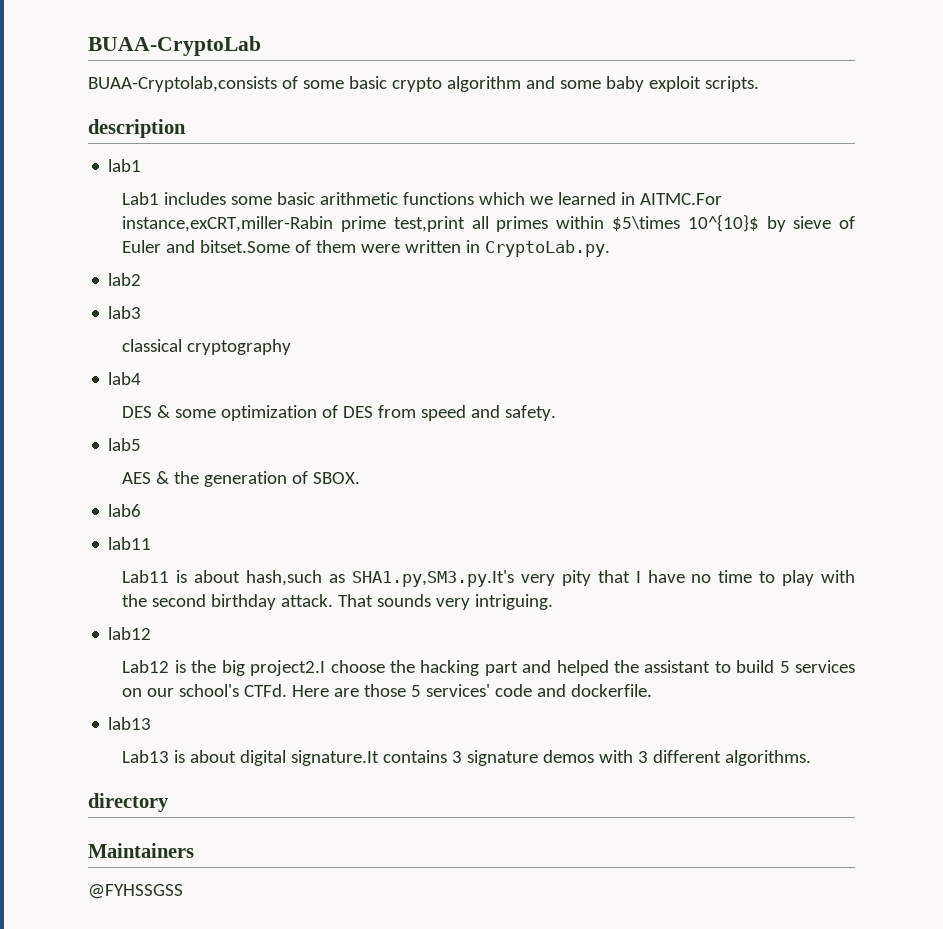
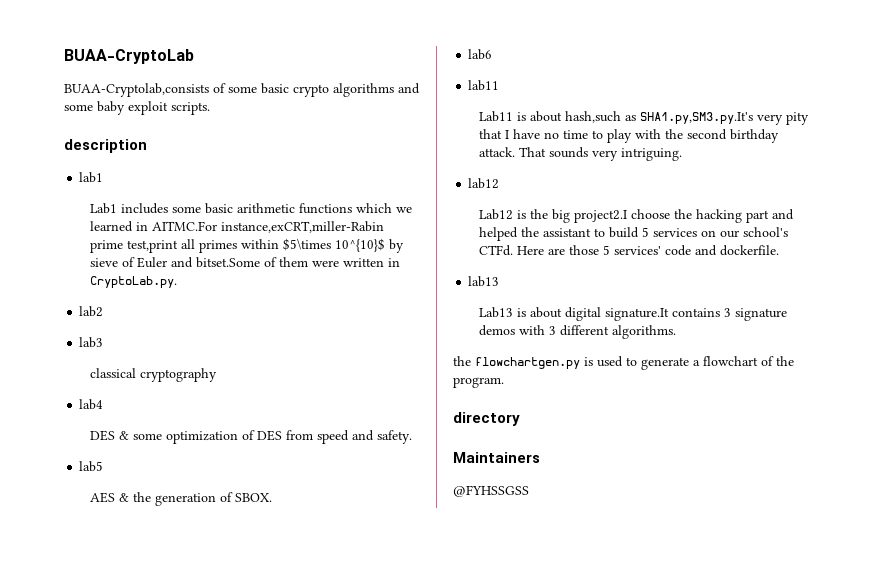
- BUAA-Cryptolab,consists of some basic crypto algorithm and some baby exploit scripts.
+ BUAA-Cryptolab,consists of some basic crypto algorithms and some baby exploit scripts.
+ the flowchartgen.py is used to generate a flowchart of the program.

